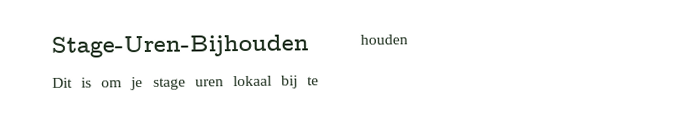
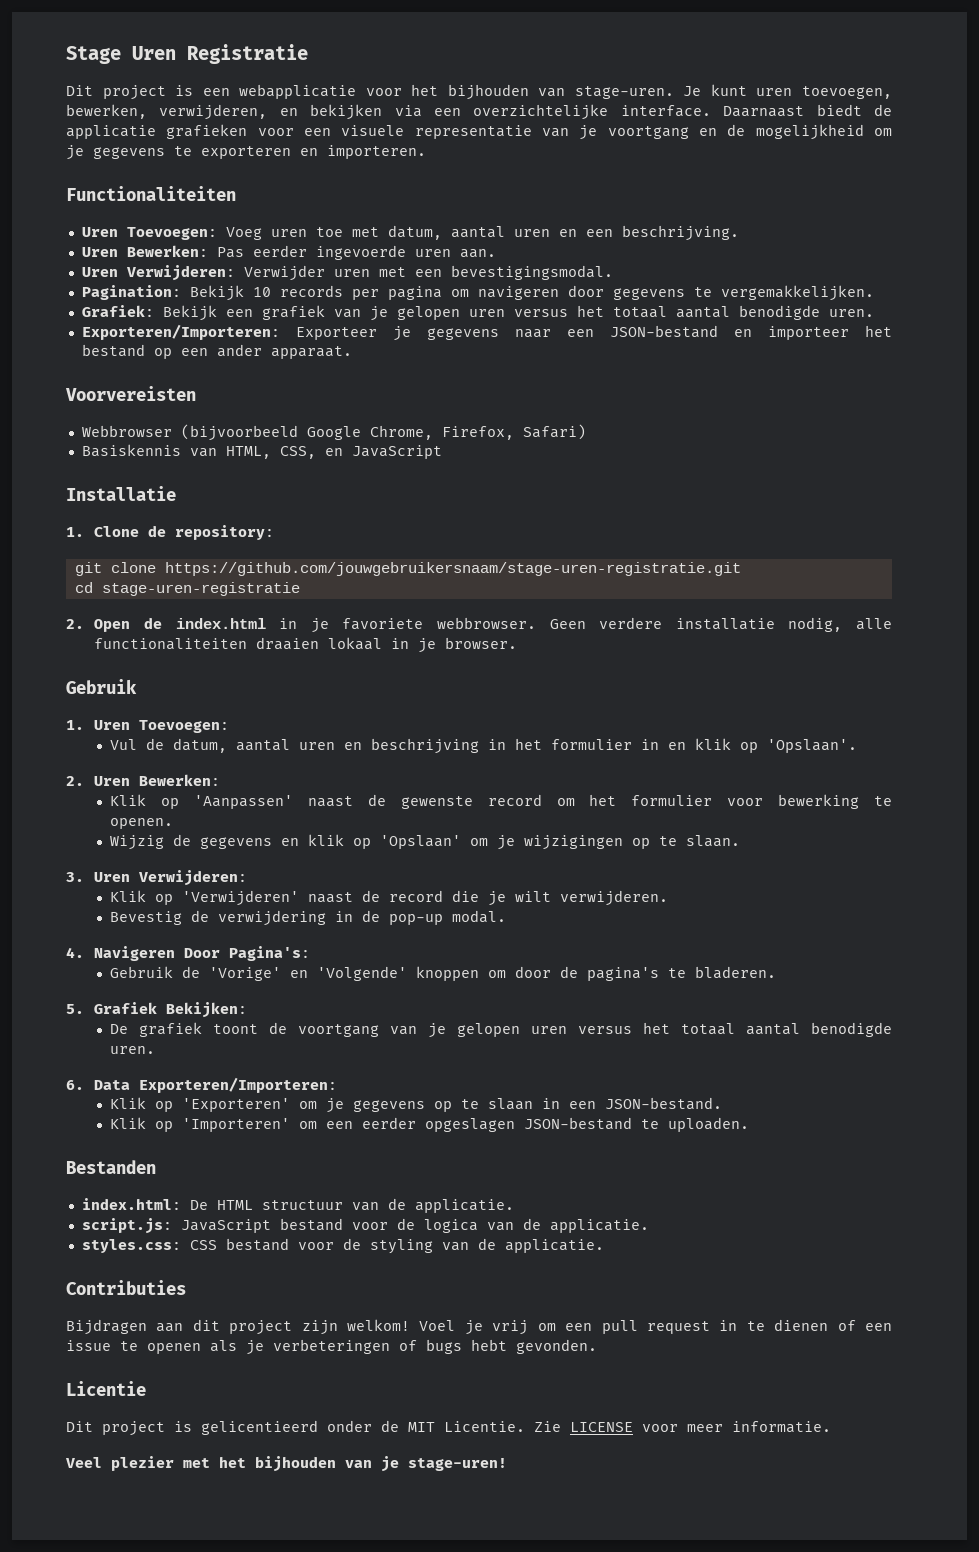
- Stage-Uren-Bijhouden
- Dit is om je stage uren lokaal bij te houden
+ Stage Uren Registratie
+ Dit project is een webapplicatie voor het bijhouden van stage-uren. Je kunt uren toevoegen, bewerken, verwijderen, en bekijken via een overzichtelijke interface. Daarnaast biedt de applicatie grafieken voor een visuele representatie van je voortgang en de mogelijkheid om je gegevens te exporteren en importeren.
+ Functionaliteiten
+ Uren Toevoegen: Voeg uren toe met datum, aantal uren en een beschrijving.
+ Uren Bewerken: Pas eerder ingevoerde uren aan.
+ Uren Verwijderen: Verwijder uren met een bevestigingsmodal.
+ Pagination: Bekijk 10 records per pagina om navigeren door gegevens te vergemakkelijken.
+ Grafiek: Bekijk een grafiek van je gelopen uren versus het totaal aantal benodigde uren.
+ Exporteren/Importeren: Exporteer je gegevens naar een JSON-bestand en importeer het bestand op een ander apparaat.
+ Voorvereisten
+ Webbrowser (bijvoorbeeld Google Chrome, Firefox, Safari)
+ Basiskennis van HTML, CSS, en JavaScript
+ Installatie
+ 1. Clone de repository:
+ git clone https://github.com/jouwgebruikersnaam/stage-uren-registratie.git
+ cd stage-uren-registratie
+ 2. Open de index.html in je favoriete webbrowser. Geen verdere installatie nodig, alle functionaliteiten draaien lokaal in je browser.
+ Gebruik
+ 1. Uren Toevoegen:
+ Vul de datum, aantal uren en beschrijving in het formulier in en klik op 'Opslaan'.
+ 2. Uren Bewerken:
+ Klik op 'Aanpassen' naast de gewenste record om het formulier voor bewerking te openen.
+ Wijzig de gegevens en klik op 'Opslaan' om je wijzigingen op te slaan.
+ 3. Uren Verwijderen:
+ Klik op 'Verwijderen' naast de record die je wilt verwijderen.
+ Bevestig de verwijdering in de pop-up modal.
+ 4. Navigeren Door Pagina's:
+ Gebruik de 'Vorige' en 'Volgende' knoppen om door de pagina's te bladeren.
+ 5. Grafiek Bekijken:
+ De grafiek toont de voortgang van je gelopen uren versus het totaal aantal benodigde uren.
+ 6. Data Exporteren/Importeren:
+ Klik op 'Exporteren' om je gegevens op te slaan in een JSON-bestand.
+ Klik op 'Importeren' om een eerder opgeslagen JSON-bestand te uploaden.
+ Bestanden
+ index.html: De HTML structuur van de applicatie.
+ script.js: JavaScript bestand voor de logica van de applicatie.
+ styles.css: CSS bestand voor de styling van de applicatie.
+ Contributies
+ Bijdragen aan dit project zijn welkom! Voel je vrij om een pull request in te dienen of een issue te openen als je verbeteringen of bugs hebt gevonden.
+ Licentie
+ Dit project is gelicentieerd onder de MIT Licentie. Zie LICENSE voor meer informatie.
+ Veel plezier met het bijhouden van je stage-uren!

